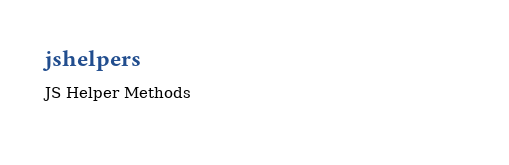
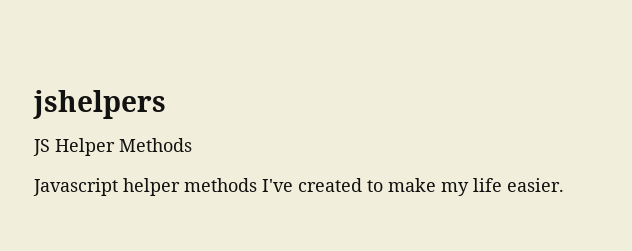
+ Javascript helper methods I've created to make my life easier.

